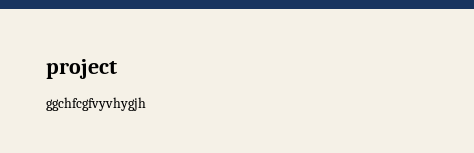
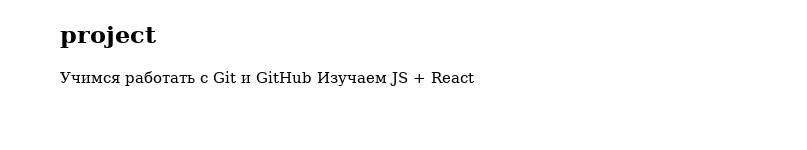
- ggchfcgfvyvhygjh
+ Учимся работать с Git и GitHub Изучаем JS + React

